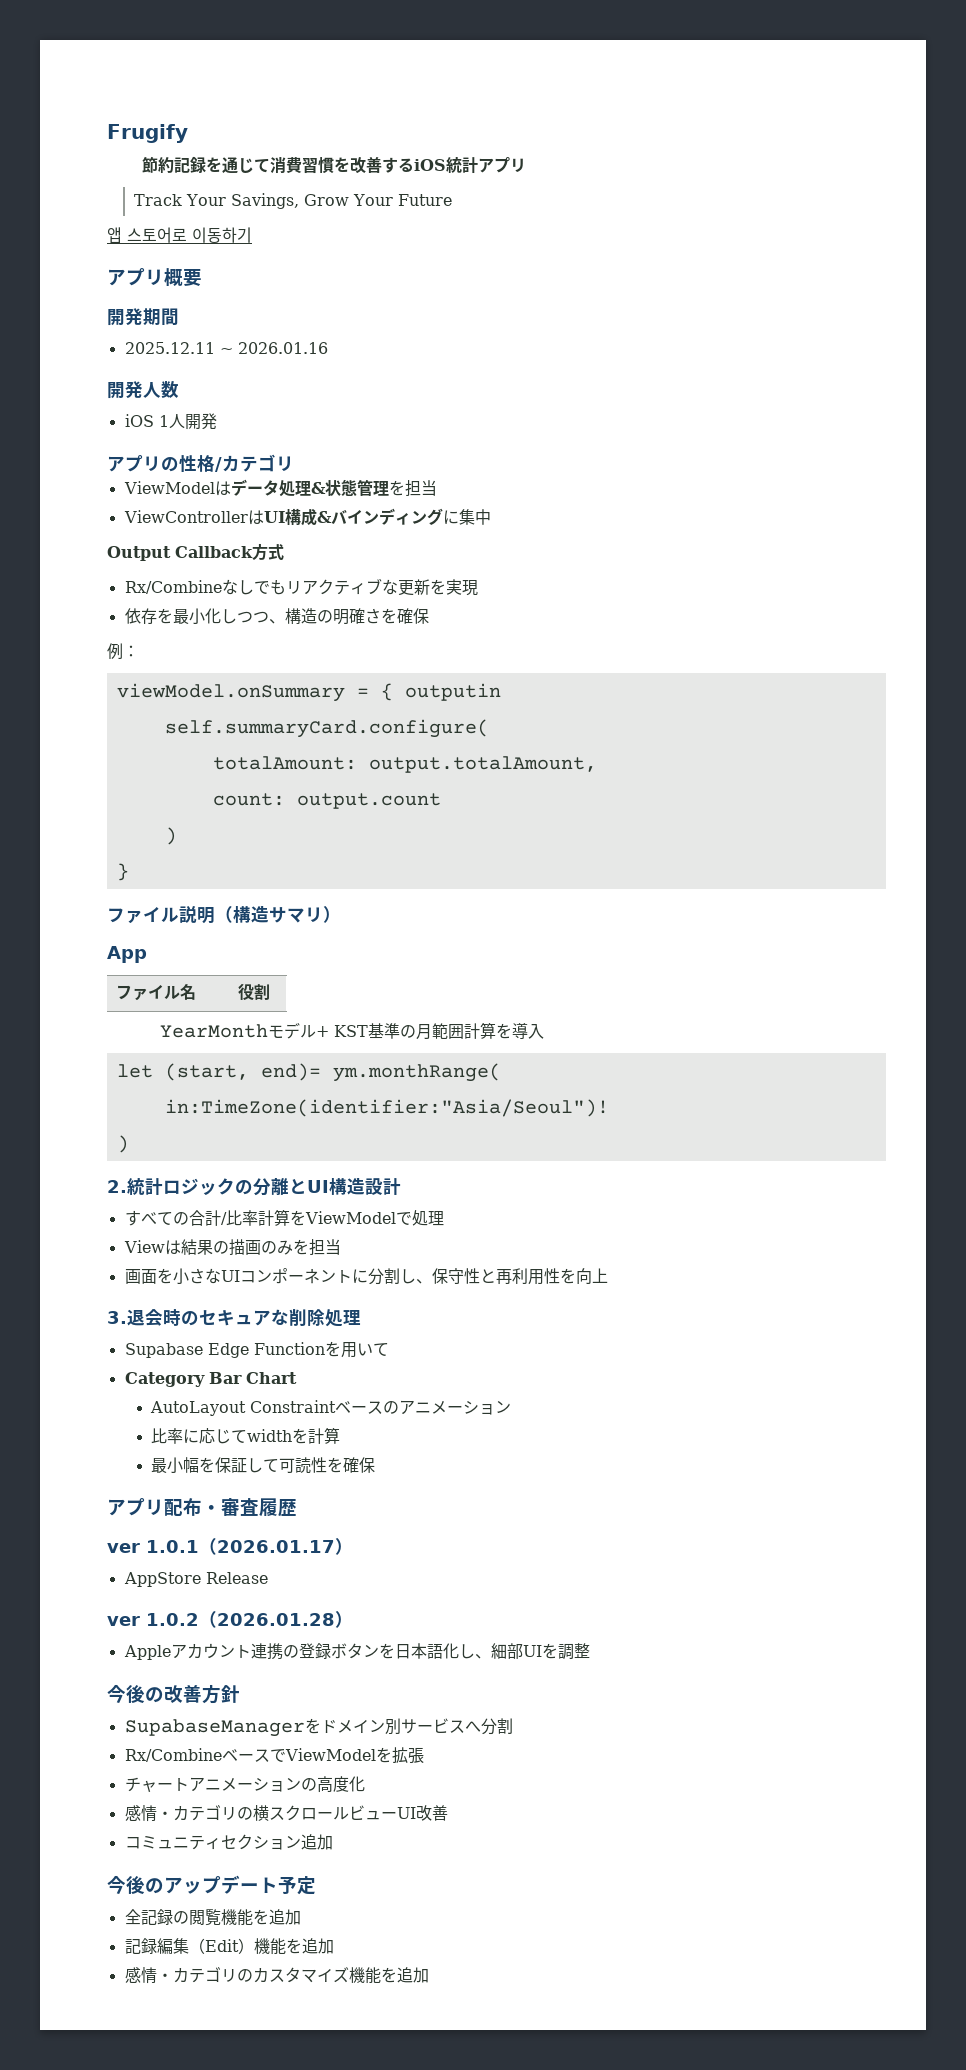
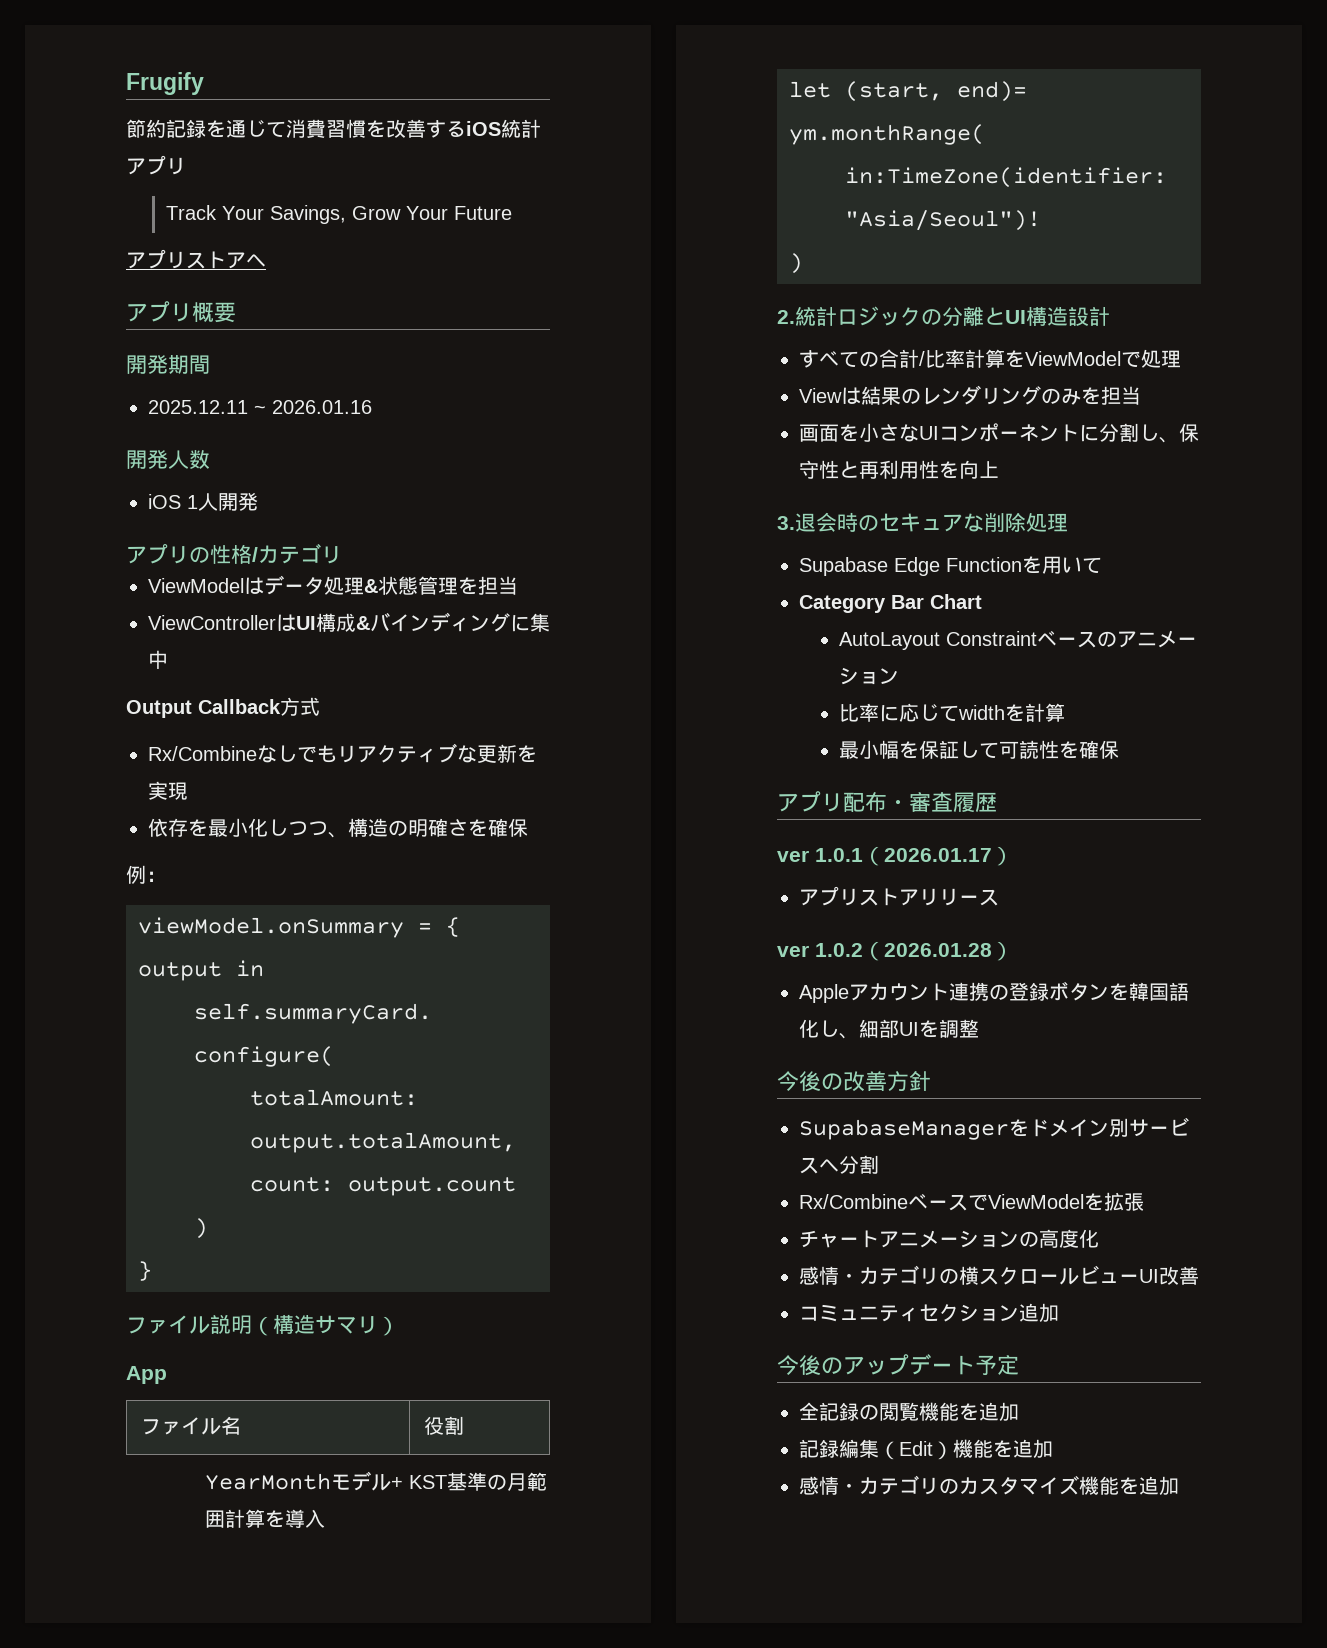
- 앱 스토어로 이동하기
+ アプリストアへ
- viewModel.onSummary = { outputin
+ viewModel.onSummary = { output in
- Viewは結果の描画のみを担当
+ Viewは結果のレンダリングのみを担当
- AppStore Release
+ アプリストアリリース
- Appleアカウント連携の登録ボタンを日本語化し、細部UIを調整
+ Appleアカウント連携の登録ボタンを韓国語化し、細部UIを調整

